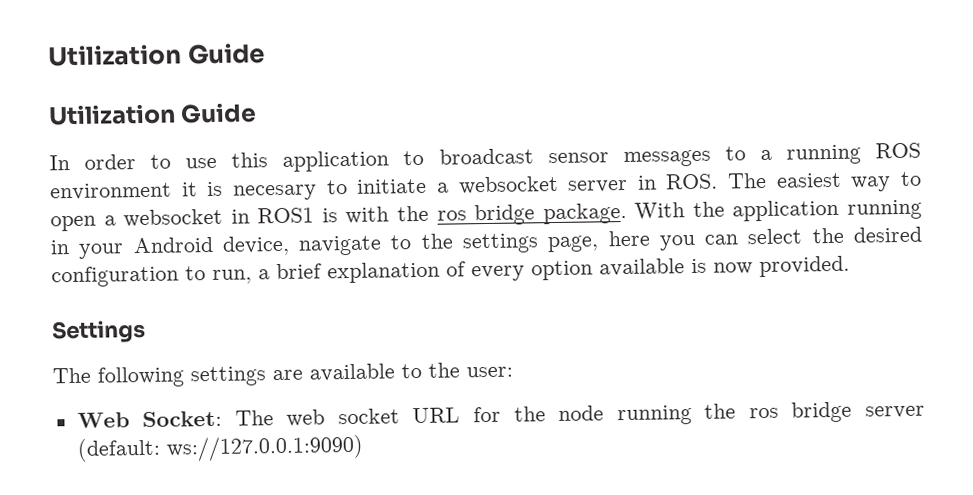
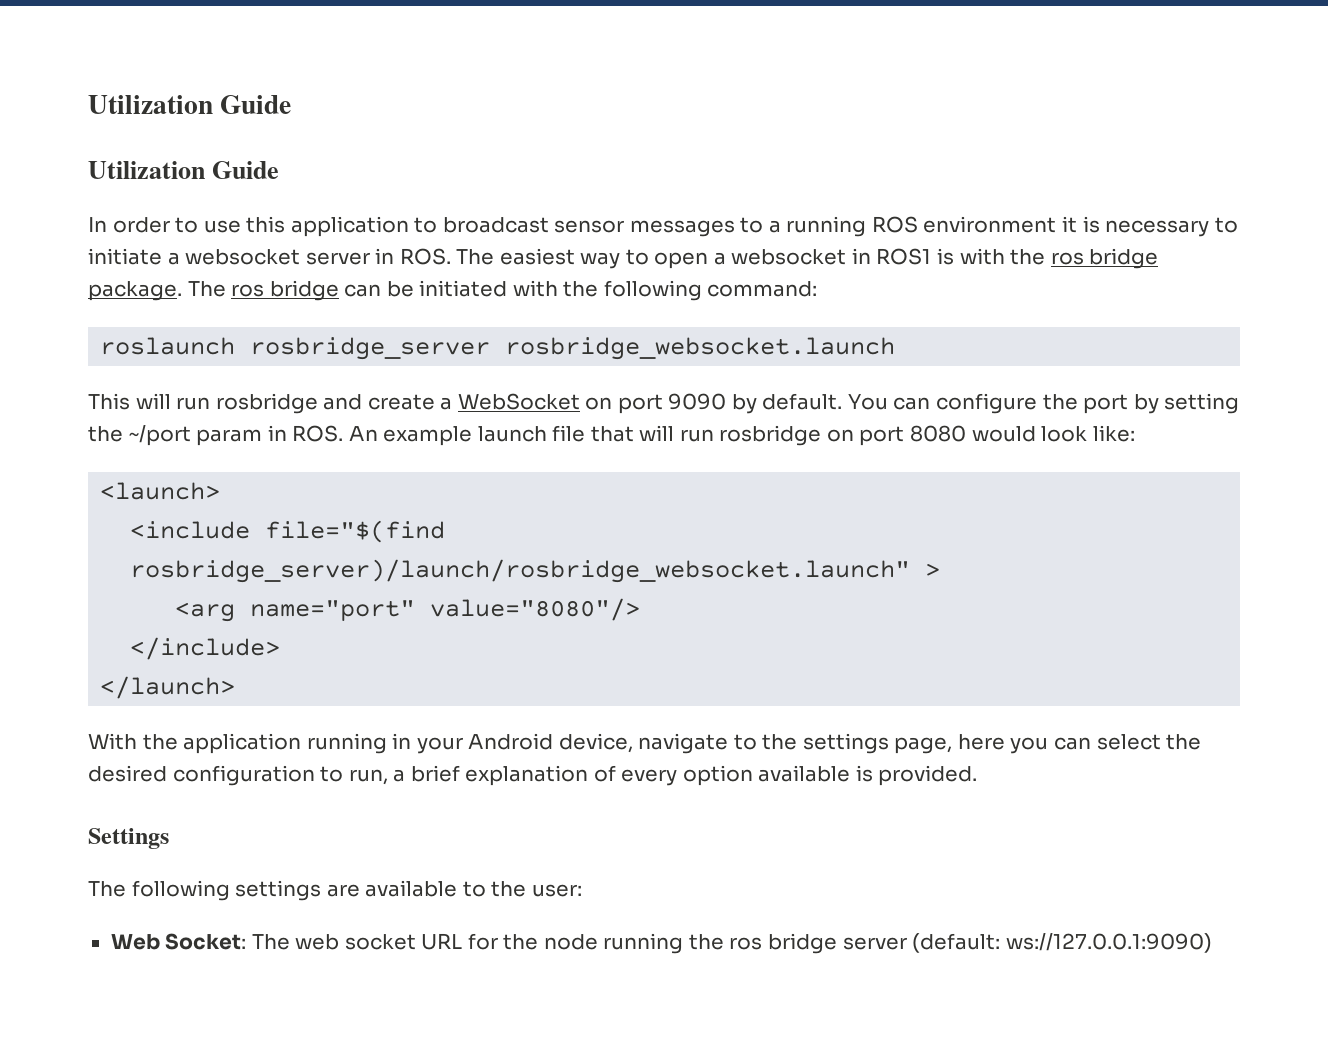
- In order to use this application to broadcast sensor messages to a running ROS environment it is necesary to initiate a websocket server in ROS. The easiest way to open a websocket in ROS1 is with the ros bridge package. With the application running in your Android device, navigate to the settings page, here you can select the desired configuration to run, a brief explanation of every option available is now provided.
+ In order to use this application to broadcast sensor messages to a running ROS environment it is necessary to initiate a websocket server in ROS. The easiest way to open a websocket in ROS1 is with the ros bridge package. The ros bridge can be initiated with the following command:
+ roslaunch rosbridge_server rosbridge_websocket.launch
+ This will run rosbridge and create a WebSocket on port 9090 by default. You can configure the port by setting the ~/port param in ROS. An example launch file that will run rosbridge on port 8080 would look like:
+ <launch>
+ <include file="$(find rosbridge_server)/launch/rosbridge_websocket.launch" >
+ <arg name="port" value="8080"/>
+ </include>
+ </launch>
+ With the application running in your Android device, navigate to the settings page, here you can select the desired configuration to run, a brief explanation of every option available is provided.

